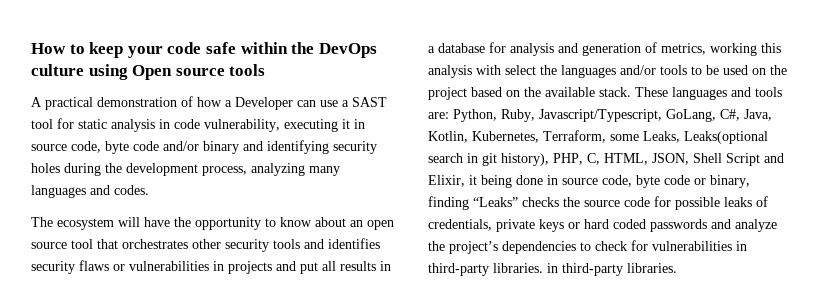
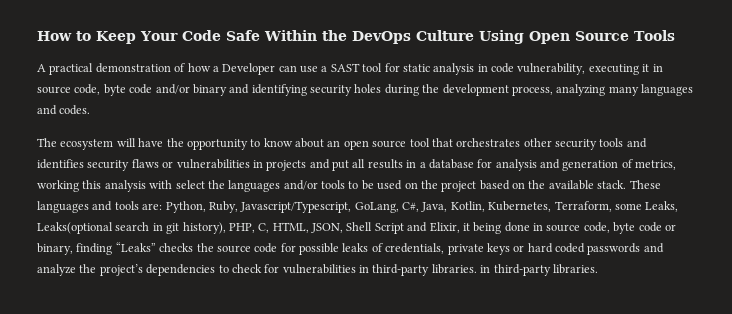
- How to keep your code safe within the DevOps culture using Open source tools
+ How to Keep Your Code Safe Within the DevOps Culture Using Open Source Tools

